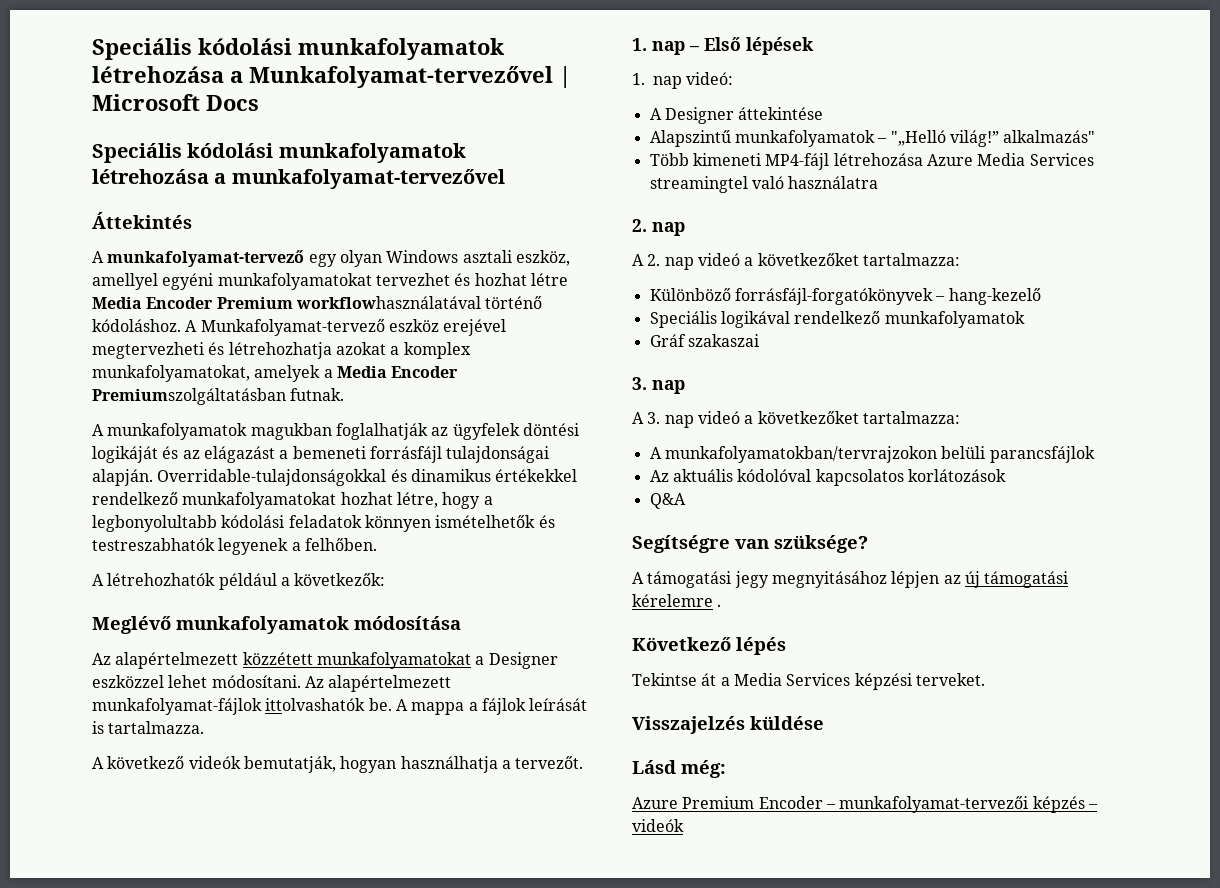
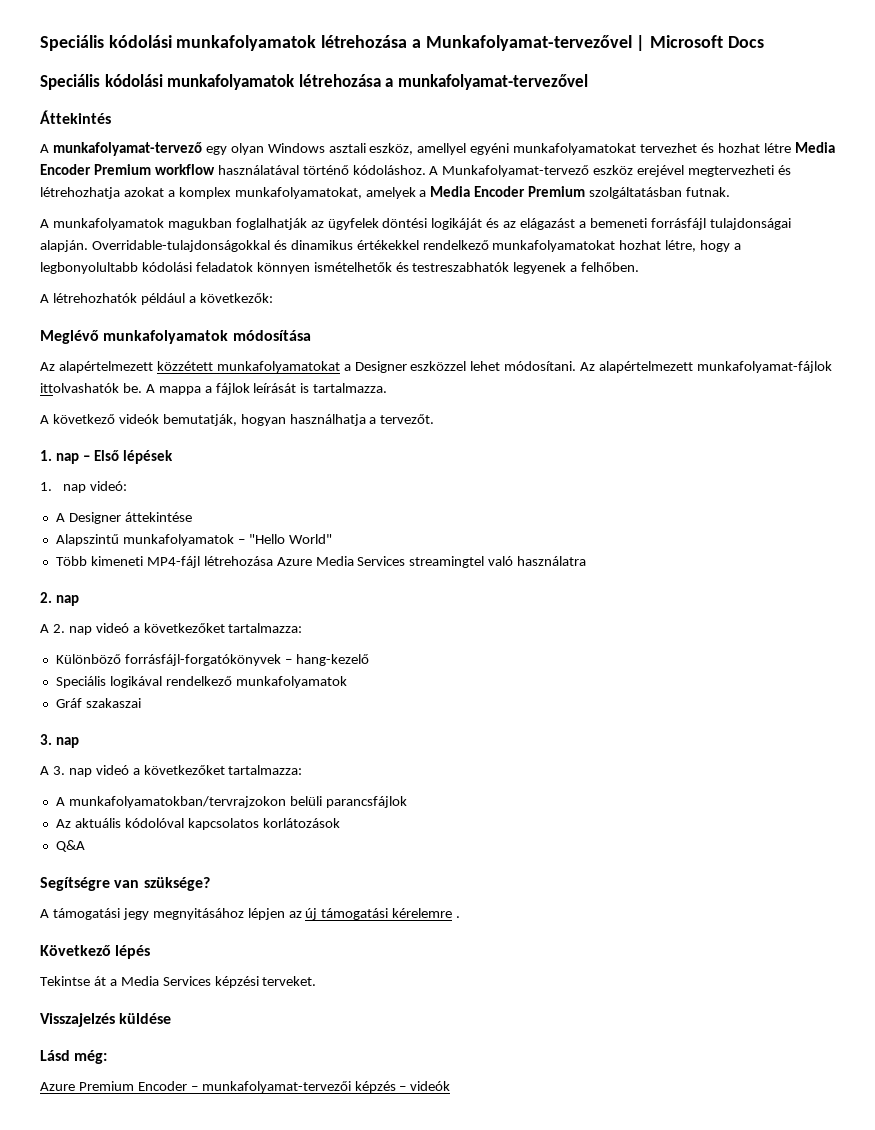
- A munkafolyamat-tervező egy olyan Windows asztali eszköz, amellyel egyéni munkafolyamatokat tervezhet és hozhat létre Media Encoder Premium workflowhasználatával történő kódoláshoz.
+ A munkafolyamat-tervező egy olyan Windows asztali eszköz, amellyel egyéni munkafolyamatokat tervezhet és hozhat létre Media Encoder Premium workflow használatával történő kódoláshoz.
- A Munkafolyamat-tervező eszköz erejével megtervezheti és létrehozhatja azokat a komplex munkafolyamatokat, amelyek a Media Encoder Premiumszolgáltatásban futnak.
+ A Munkafolyamat-tervező eszköz erejével megtervezheti és létrehozhatja azokat a komplex munkafolyamatokat, amelyek a Media Encoder Premium szolgáltatásban futnak.
- Alapszintű munkafolyamatok – "„Helló világ!” alkalmazás"
+ Alapszintű munkafolyamatok – "Hello World"

